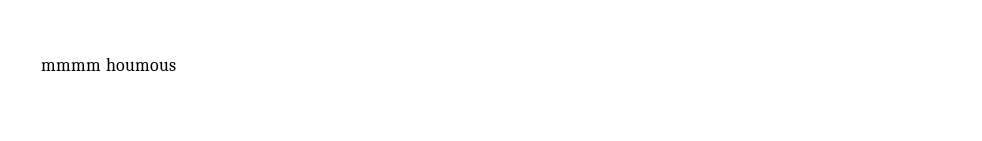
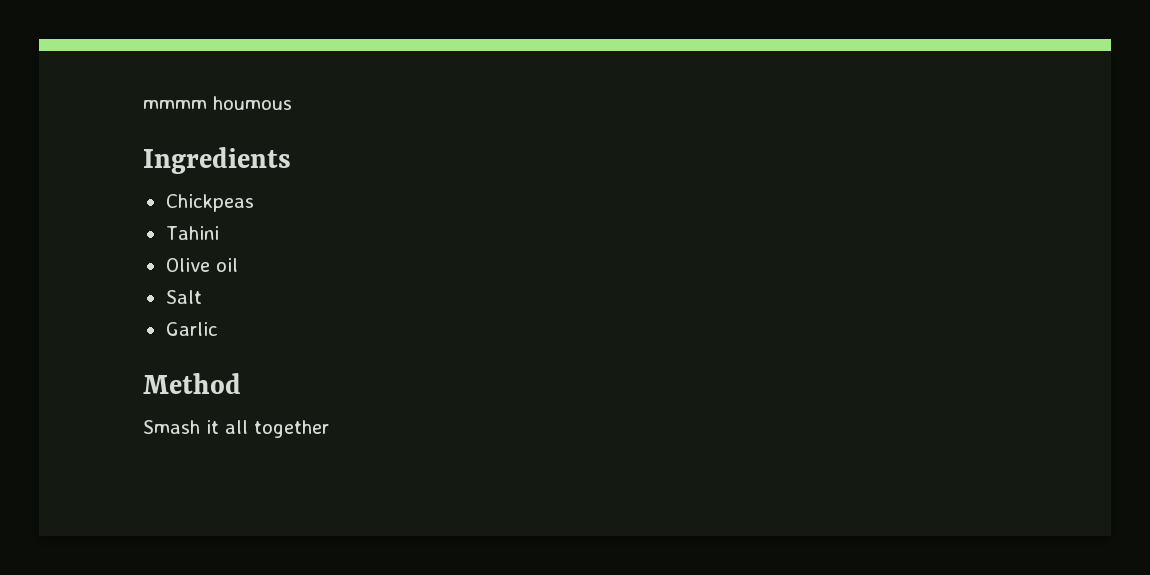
+ Ingredients
+ Chickpeas
+ Tahini
+ Olive oil
+ Salt
+ Garlic
+ Method
+ Smash it all together

